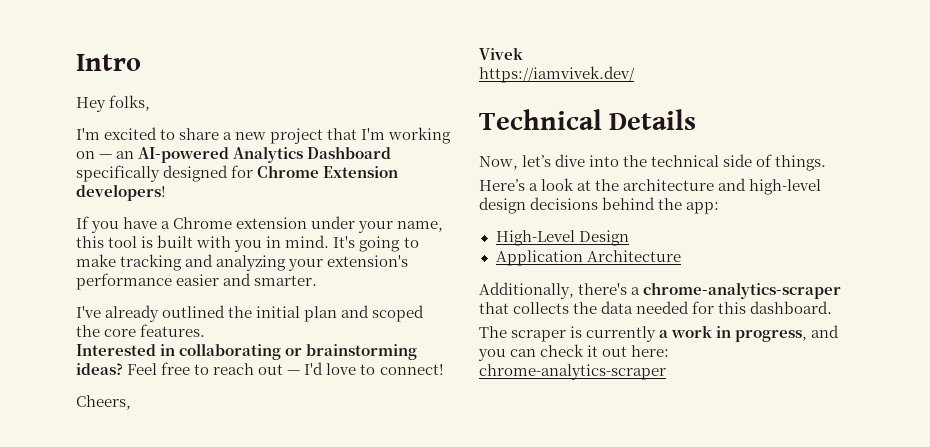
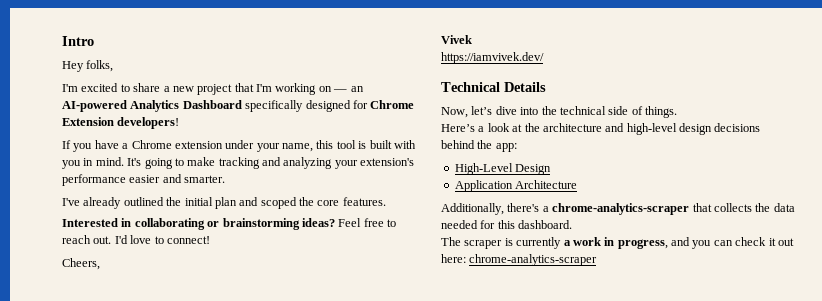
- Feel free to reach out — I'd love to connect!
+ Feel free to reach out. I'd love to connect!

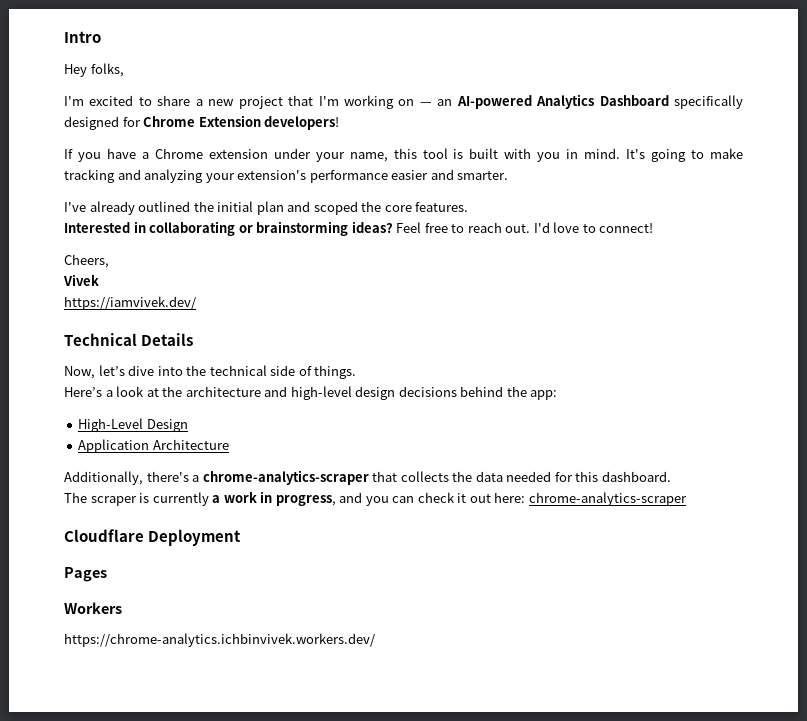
+ Cloudflare Deployment
+ Pages
+ Workers
+ https://chrome-analytics.ichbinvivek.workers.dev/

